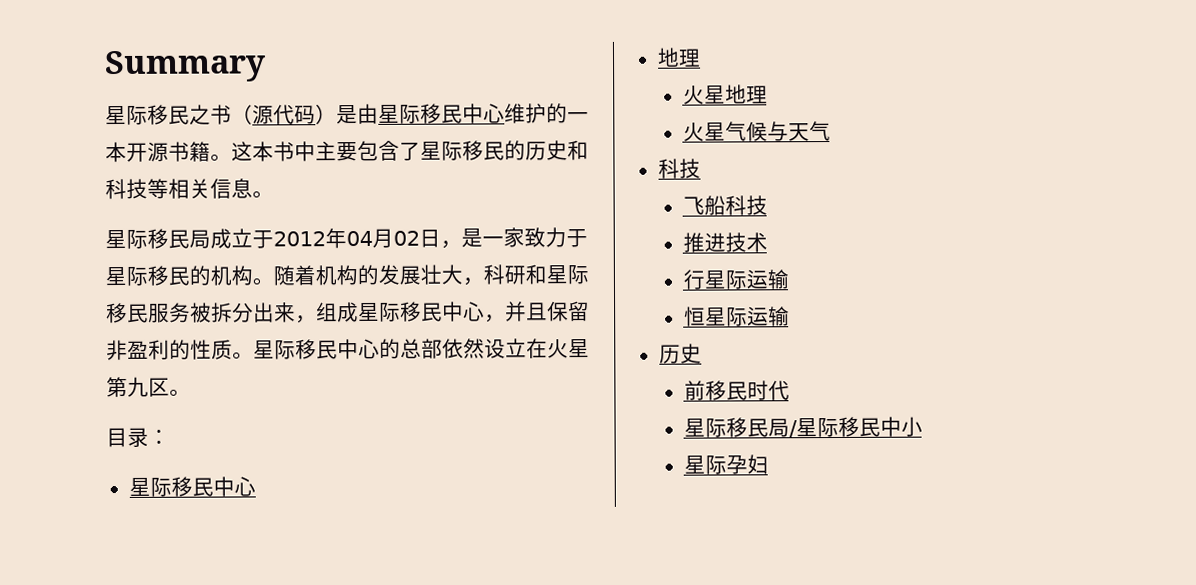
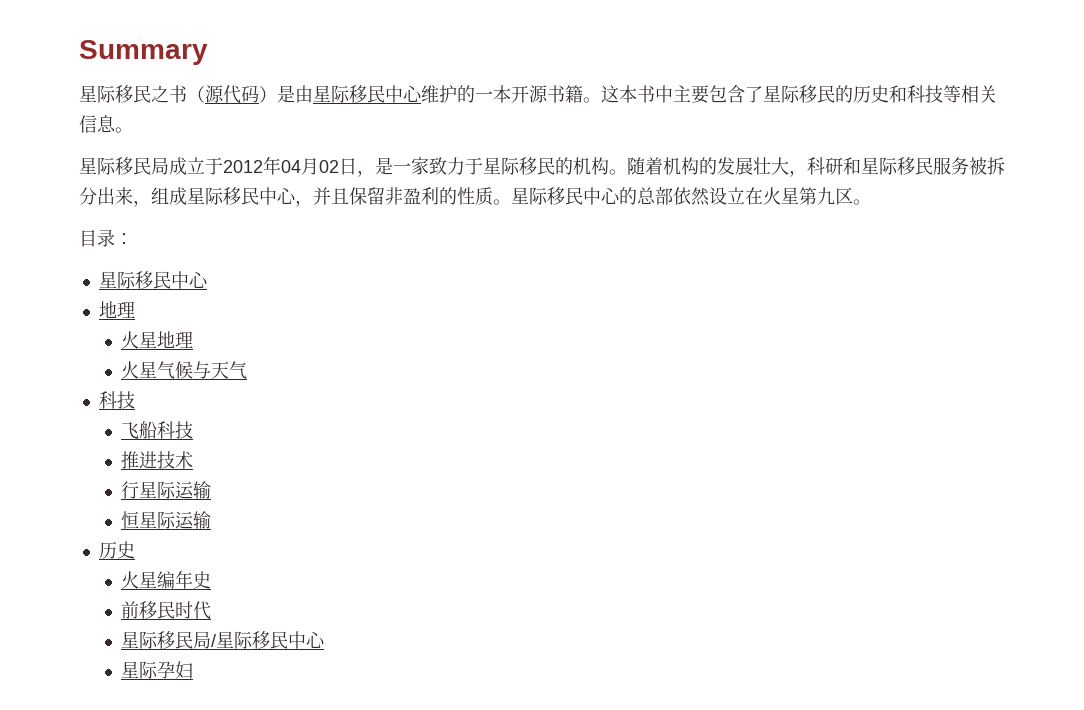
+ 火星编年史
- 星际移民局/星际移民中小
+ 星际移民局/星际移民中心

